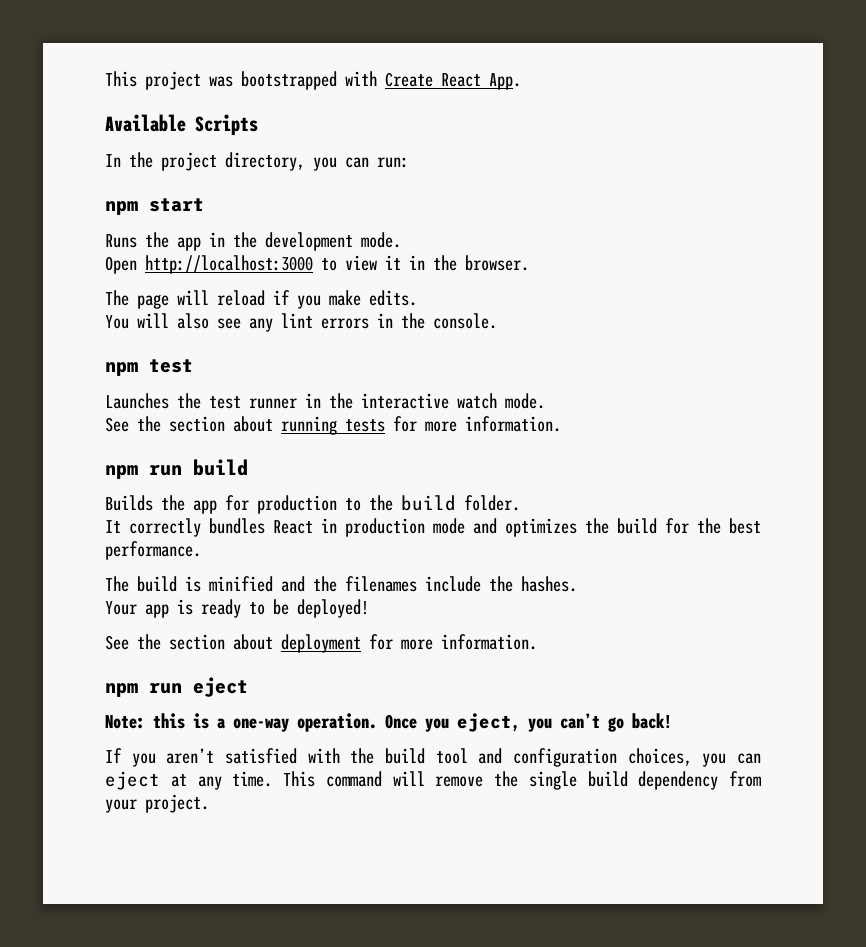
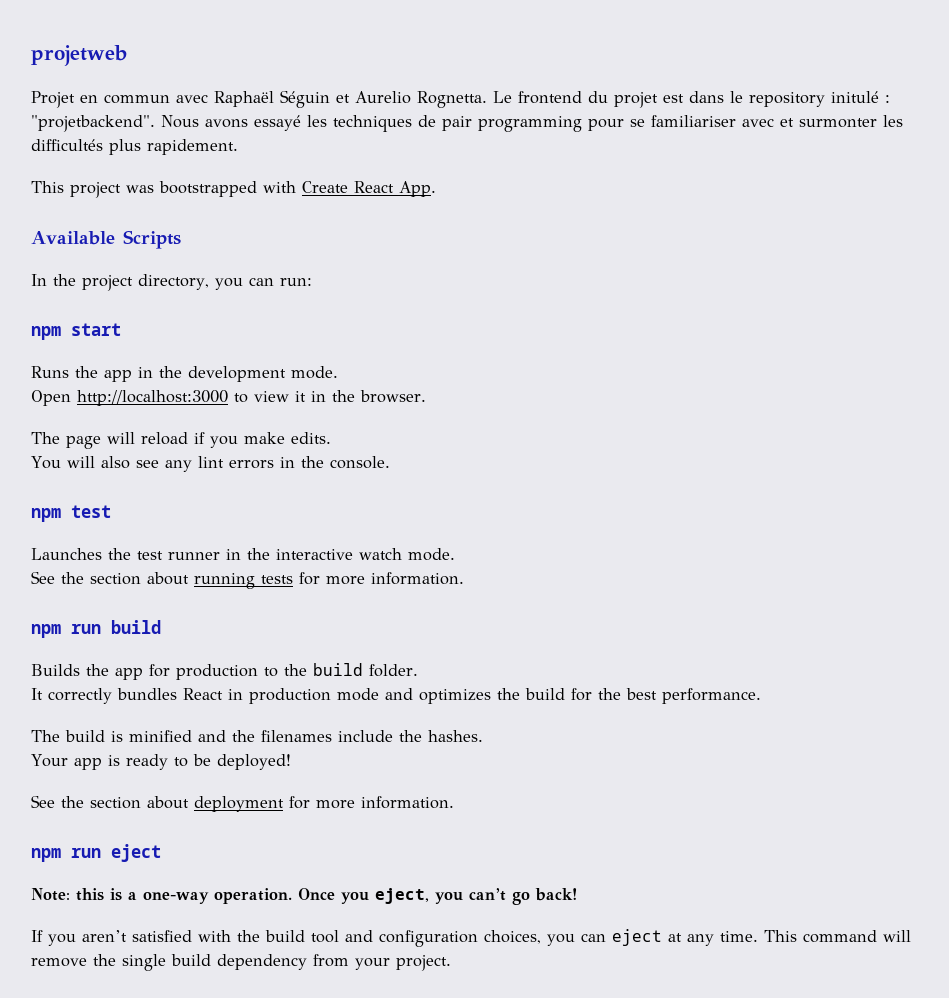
+ projetweb
+ Projet en commun avec Raphaël Séguin et Aurelio Rognetta. Le frontend du projet est dans le repository initulé : "projetbackend". Nous avons essayé les techniques de pair programming pour se familiariser avec et surmonter les difficultés plus rapidement.

